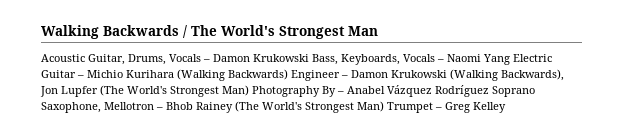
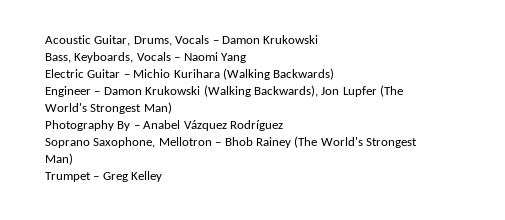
- Walking Backwards / The World's Strongest Man
- Acoustic Guitar, Drums, Vocals – Damon Krukowski Bass, Keyboards, Vocals – Naomi Yang Electric Guitar – Michio Kurihara (Walking Backwards) Engineer – Damon Krukowski (Walking Backwards), Jon Lupfer (The World's Strongest Man) Photography By – Anabel Vázquez Rodríguez Soprano Saxophone, Mellotron – Bhob Rainey (The World's Strongest Man) Trumpet – Greg Kelley
+ Acoustic Guitar, Drums, Vocals – Damon Krukowski
+ Bass, Keyboards, Vocals – Naomi Yang
+ Electric Guitar – Michio Kurihara (Walking Backwards)
+ Engineer – Damon Krukowski (Walking Backwards), Jon Lupfer (The World's Strongest Man)
+ Photography By – Anabel Vázquez Rodríguez
+ Soprano Saxophone, Mellotron – Bhob Rainey (The World's Strongest Man)
+ Trumpet – Greg Kelley

